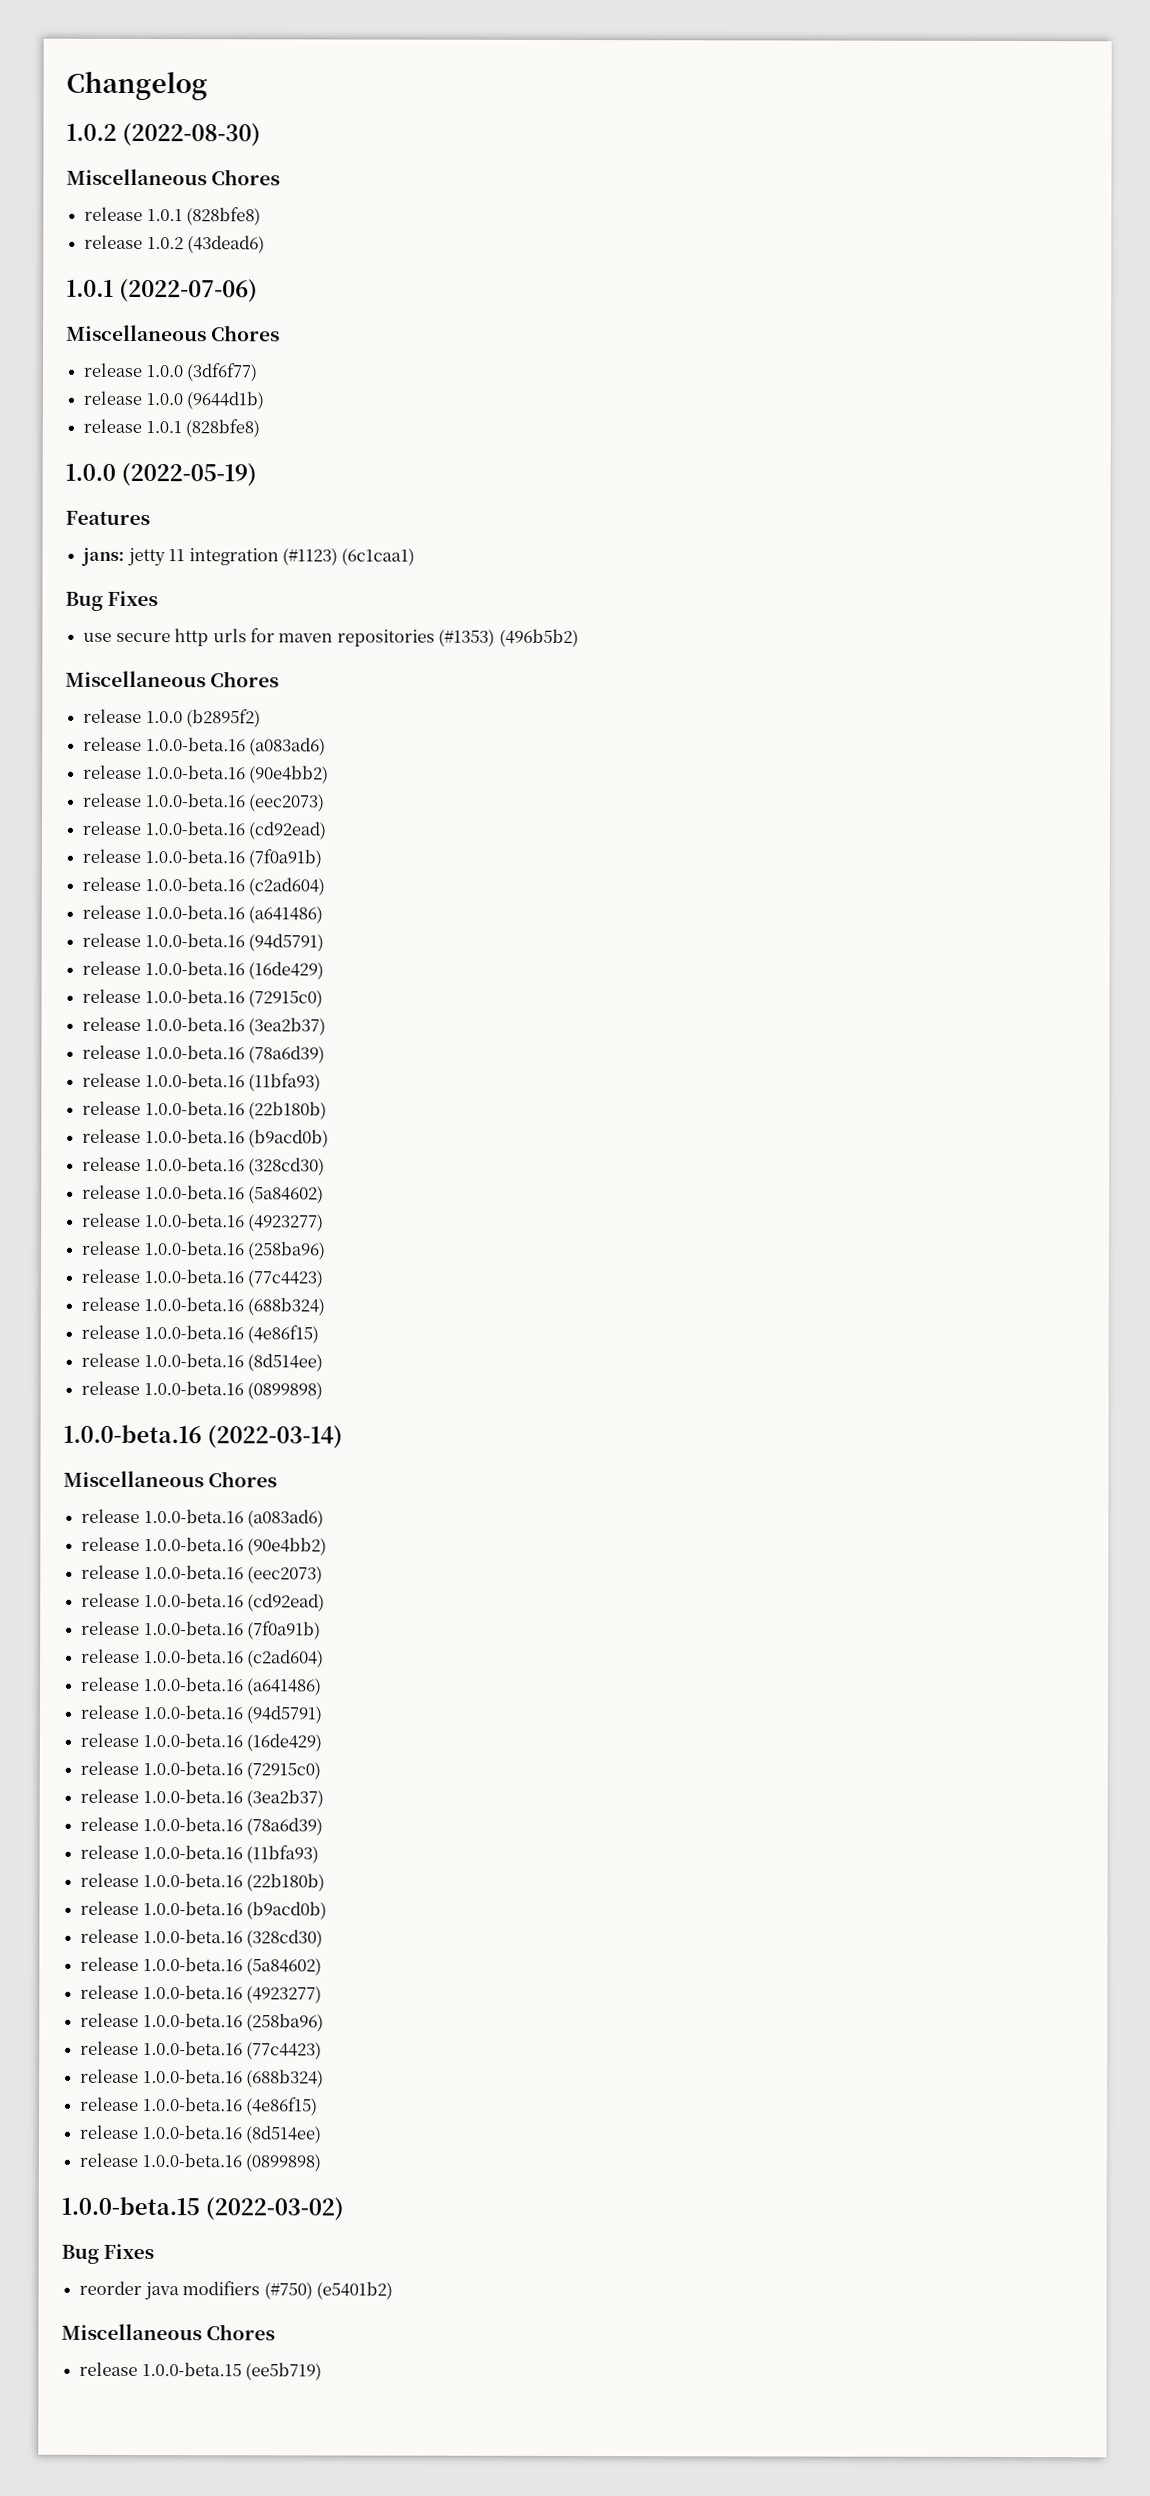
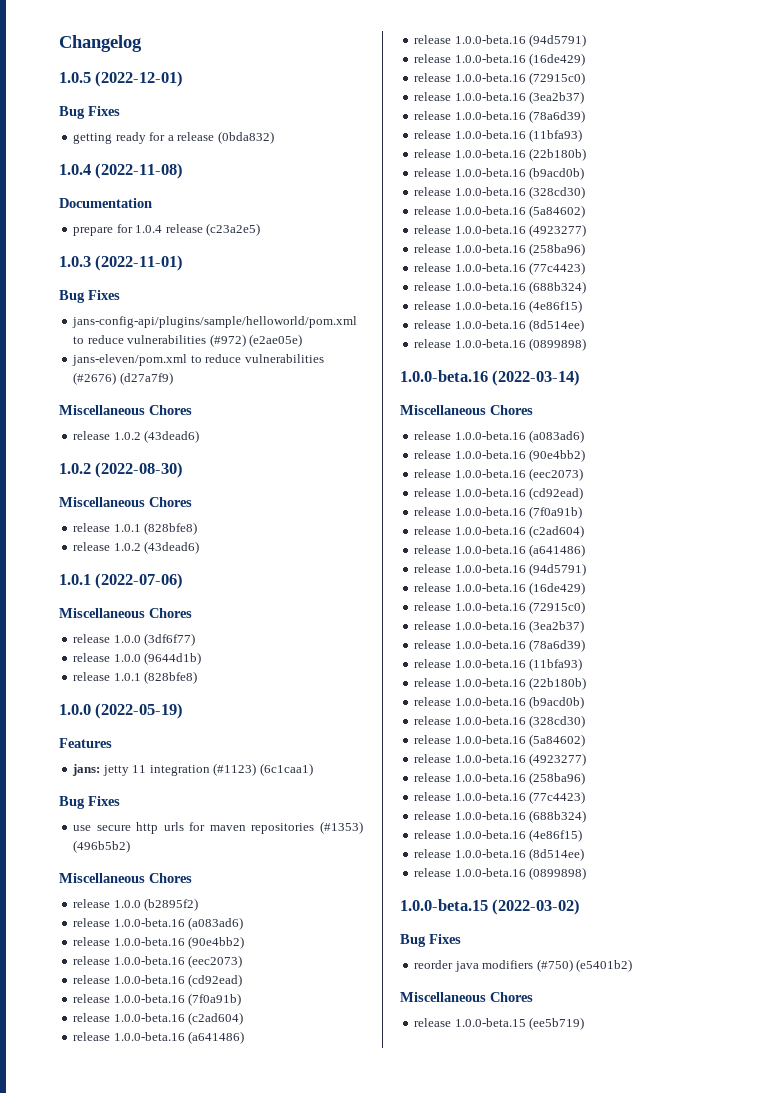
+ 1.0.5 (2022-12-01)
+ Bug Fixes
+ getting ready for a release (0bda832)
+ 1.0.4 (2022-11-08)
+ Documentation
+ prepare for 1.0.4 release (c23a2e5)
+ 1.0.3 (2022-11-01)
+ Bug Fixes
+ jans-config-api/plugins/sample/helloworld/pom.xml to reduce vulnerabilities (#972) (e2ae05e)
+ jans-eleven/pom.xml to reduce vulnerabilities (#2676) (d27a7f9)
+ Miscellaneous Chores
+ release 1.0.2 (43dead6)

